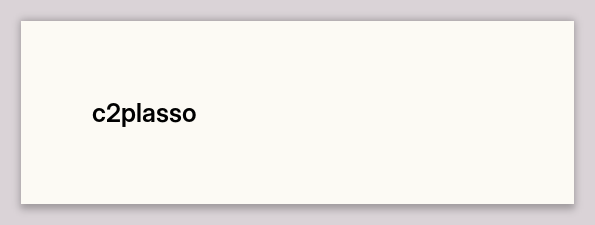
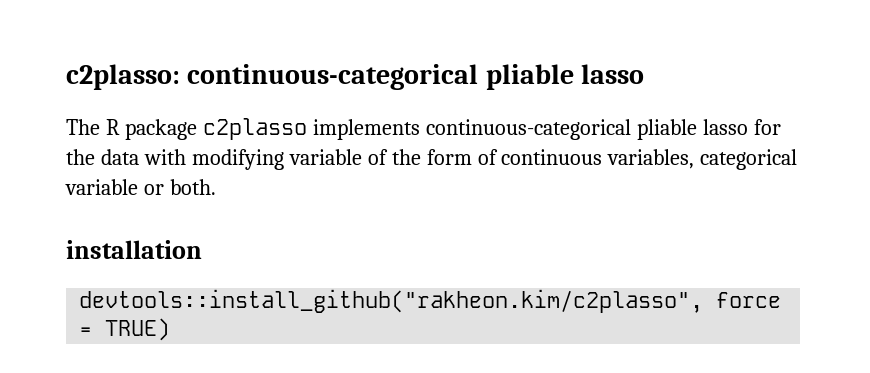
- c2plasso
+ c2plasso: continuous-categorical pliable lasso
+ The R package c2plasso implements continuous-categorical pliable lasso for the data with modifying variable of the form of continuous variables, categorical variable or both.
+ installation
+ devtools::install_github("rakheon.kim/c2plasso", force = TRUE)

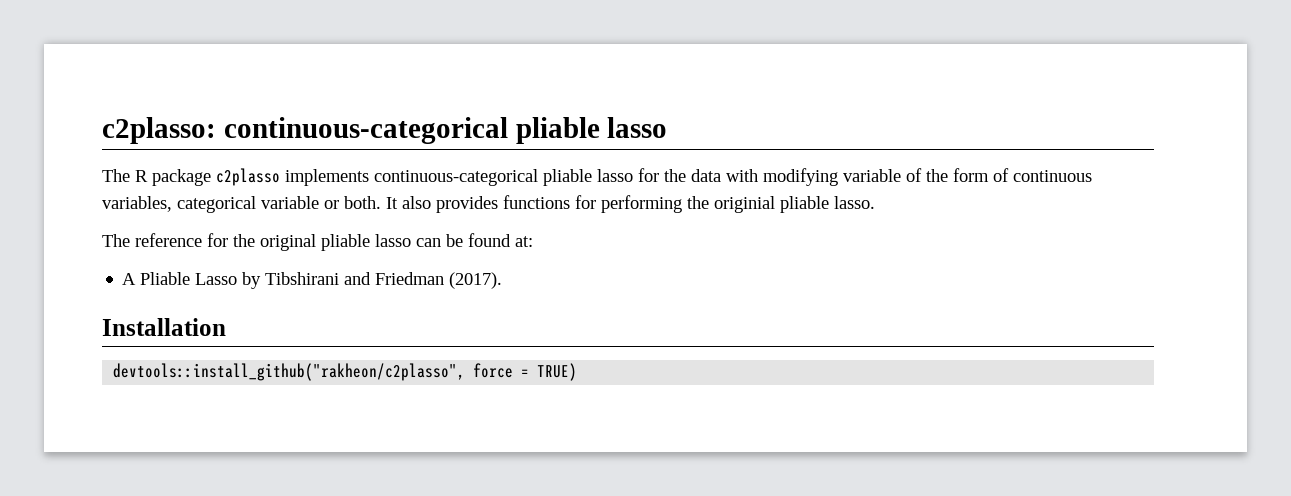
- The R package c2plasso implements continuous-categorical pliable lasso for the data with modifying variable of the form of continuous variables, categorical variable or both.
- installation
- devtools::install_github("rakheon.kim/c2plasso", force = TRUE)
+ The R package c2plasso implements continuous-categorical pliable lasso for the data with modifying variable of the form of continuous variables, categorical variable or both. It also provides functions for performing the originial pliable lasso.
+ The reference for the original pliable lasso can be found at:
+ A Pliable Lasso by Tibshirani and Friedman (2017).
+ Installation
+ devtools::install_github("rakheon/c2plasso", force = TRUE)

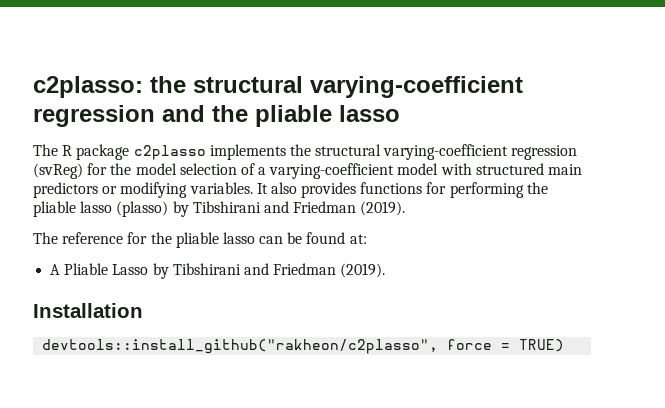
- c2plasso: continuous-categorical pliable lasso
+ c2plasso: the structural varying-coefficient regression and the pliable lasso
- The R package c2plasso implements continuous-categorical pliable lasso for the data with modifying variable of the form of continuous variables, categorical variable or both.
+ The R package c2plasso implements the structural varying-coefficient regression (svReg) for the model selection of a varying-coefficient model with structured main predictors or modifying variables.
- It also provides functions for performing the originial pliable lasso.
+ It also provides functions for performing the pliable lasso (plasso) by Tibshirani and Friedman (2019).
- The reference for the original pliable lasso can be found at:
+ The reference for the pliable lasso can be found at:
- A Pliable Lasso by Tibshirani and Friedman (2017).
+ A Pliable Lasso by Tibshirani and Friedman (2019).

